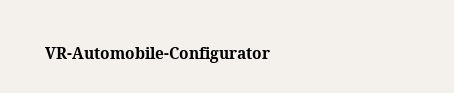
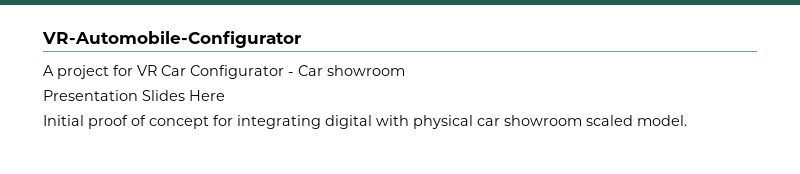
+ A project for VR Car Configurator - Car showroom
+ Presentation Slides Here
+ Initial proof of concept for integrating digital with physical car showroom scaled model.

